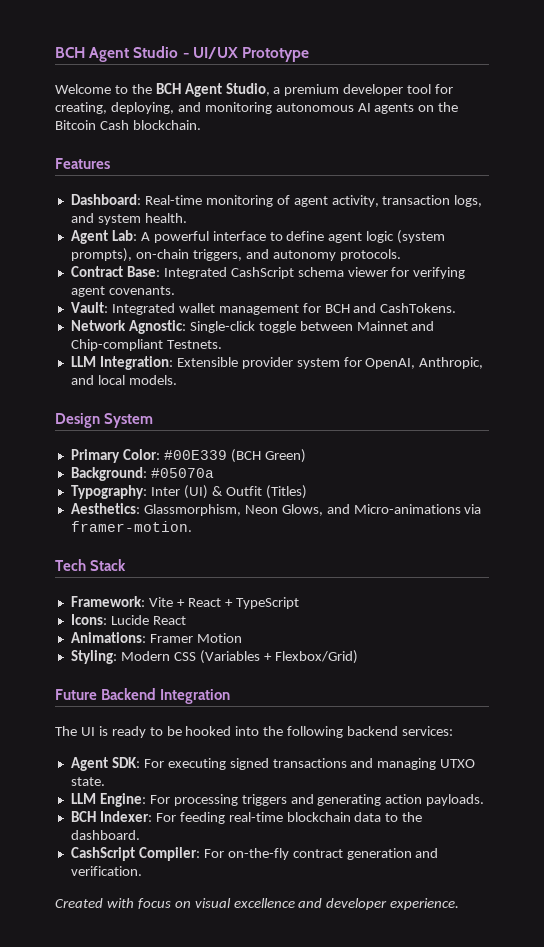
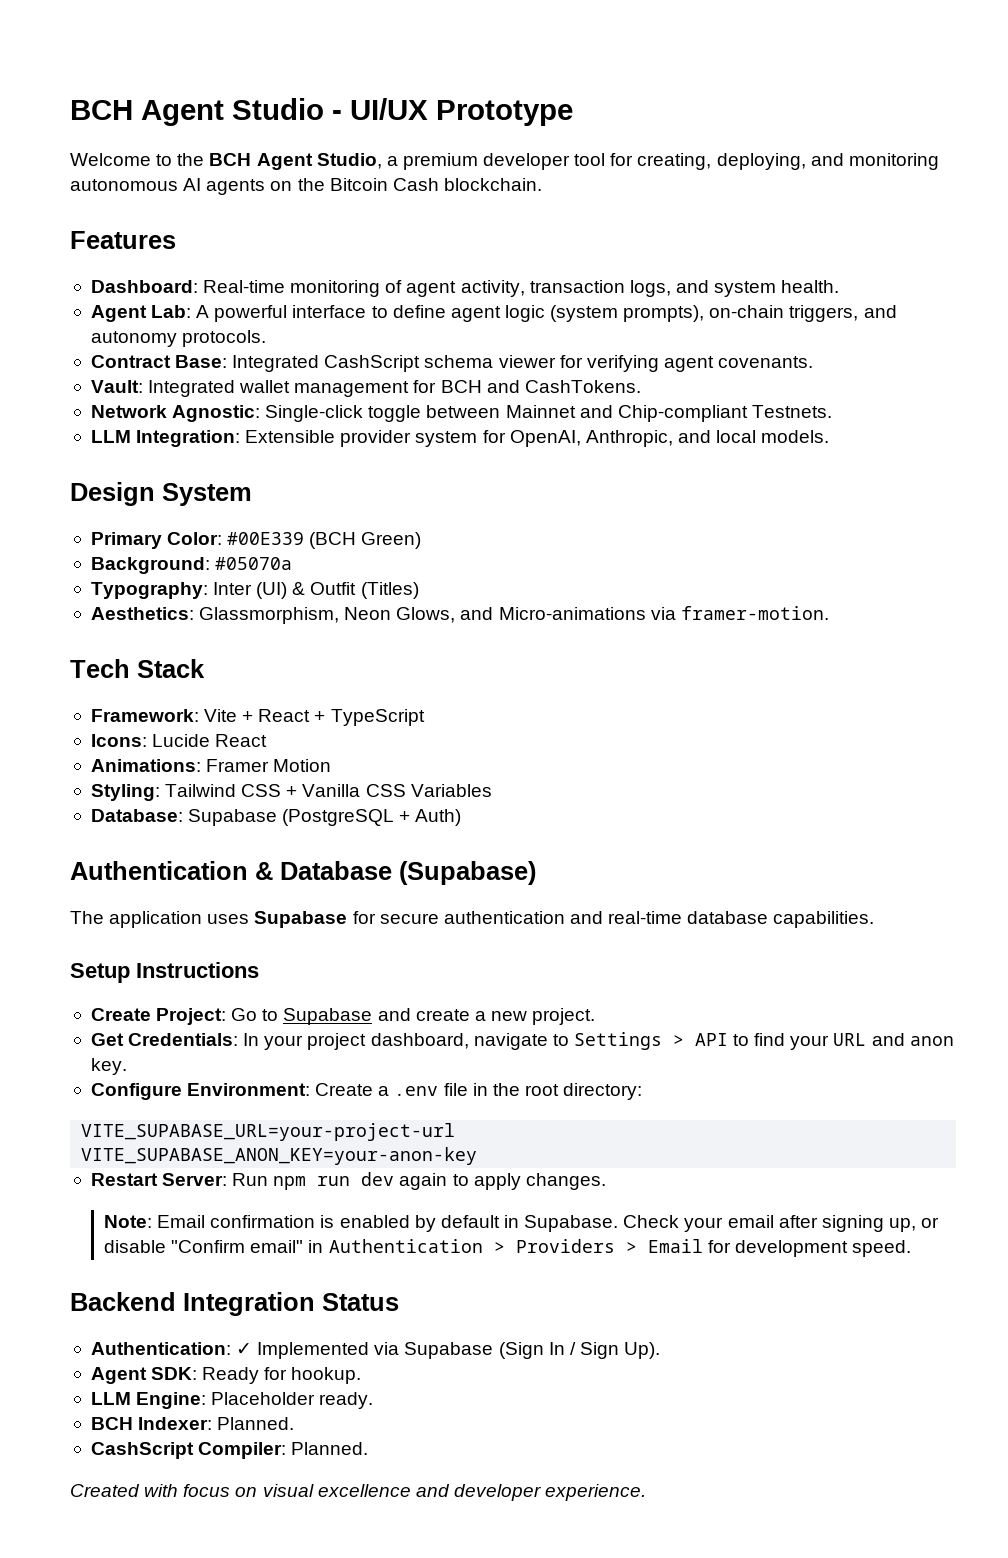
- Styling: Modern CSS (Variables + Flexbox/Grid)
- Future Backend Integration
- The UI is ready to be hooked into the following backend services:
- Agent SDK: For executing signed transactions and managing UTXO state.
- LLM Engine: For processing triggers and generating action payloads.
- BCH Indexer: For feeding real-time blockchain data to the dashboard.
- CashScript Compiler: For on-the-fly contract generation and verification.
+ Styling: Tailwind CSS + Vanilla CSS Variables
+ Database: Supabase (PostgreSQL + Auth)
+ Authentication & Database (Supabase)
+ The application uses Supabase for secure authentication and real-time database capabilities.
+ Setup Instructions
+ Create Project: Go to Supabase and create a new project.
+ Get Credentials: In your project dashboard, navigate to Settings > API to find your URL and anon key.
+ Configure Environment: Create a .env file in the root directory:
+ VITE_SUPABASE_URL=your-project-url
+ VITE_SUPABASE_ANON_KEY=your-anon-key
+ Restart Server: Run npm run dev again to apply changes.
+ Note: Email confirmation is enabled by default in Supabase. Check your email after signing up, or disable "Confirm email" in Authentication > Providers > Email for development speed.
+ Backend Integration Status
+ Authentication: ✓ Implemented via Supabase (Sign In / Sign Up).
+ Agent SDK: Ready for hookup.
+ LLM Engine: Placeholder ready.
+ BCH Indexer: Planned.
+ CashScript Compiler: Planned.

